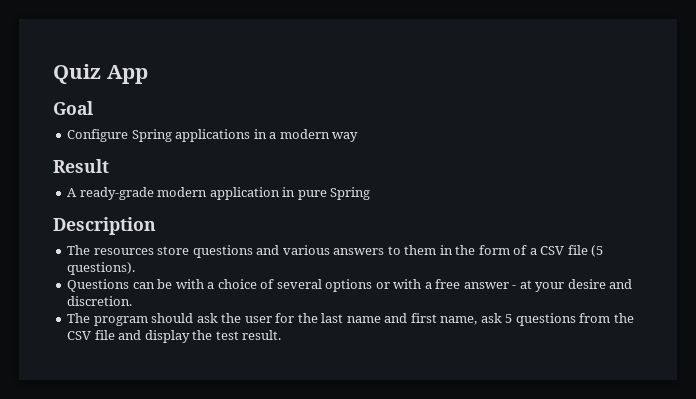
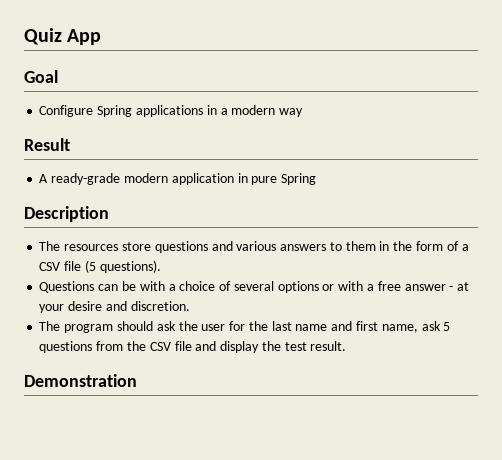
+ Demonstration

